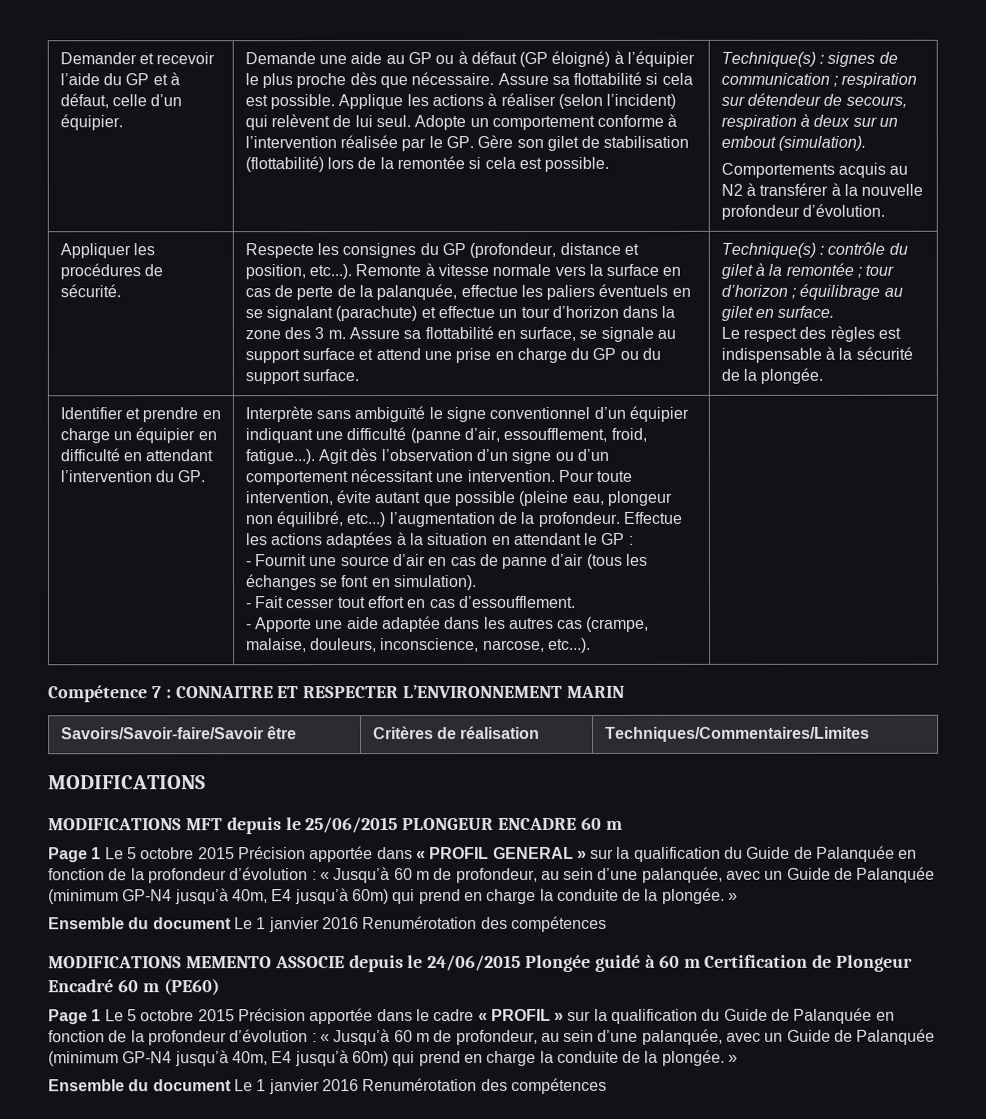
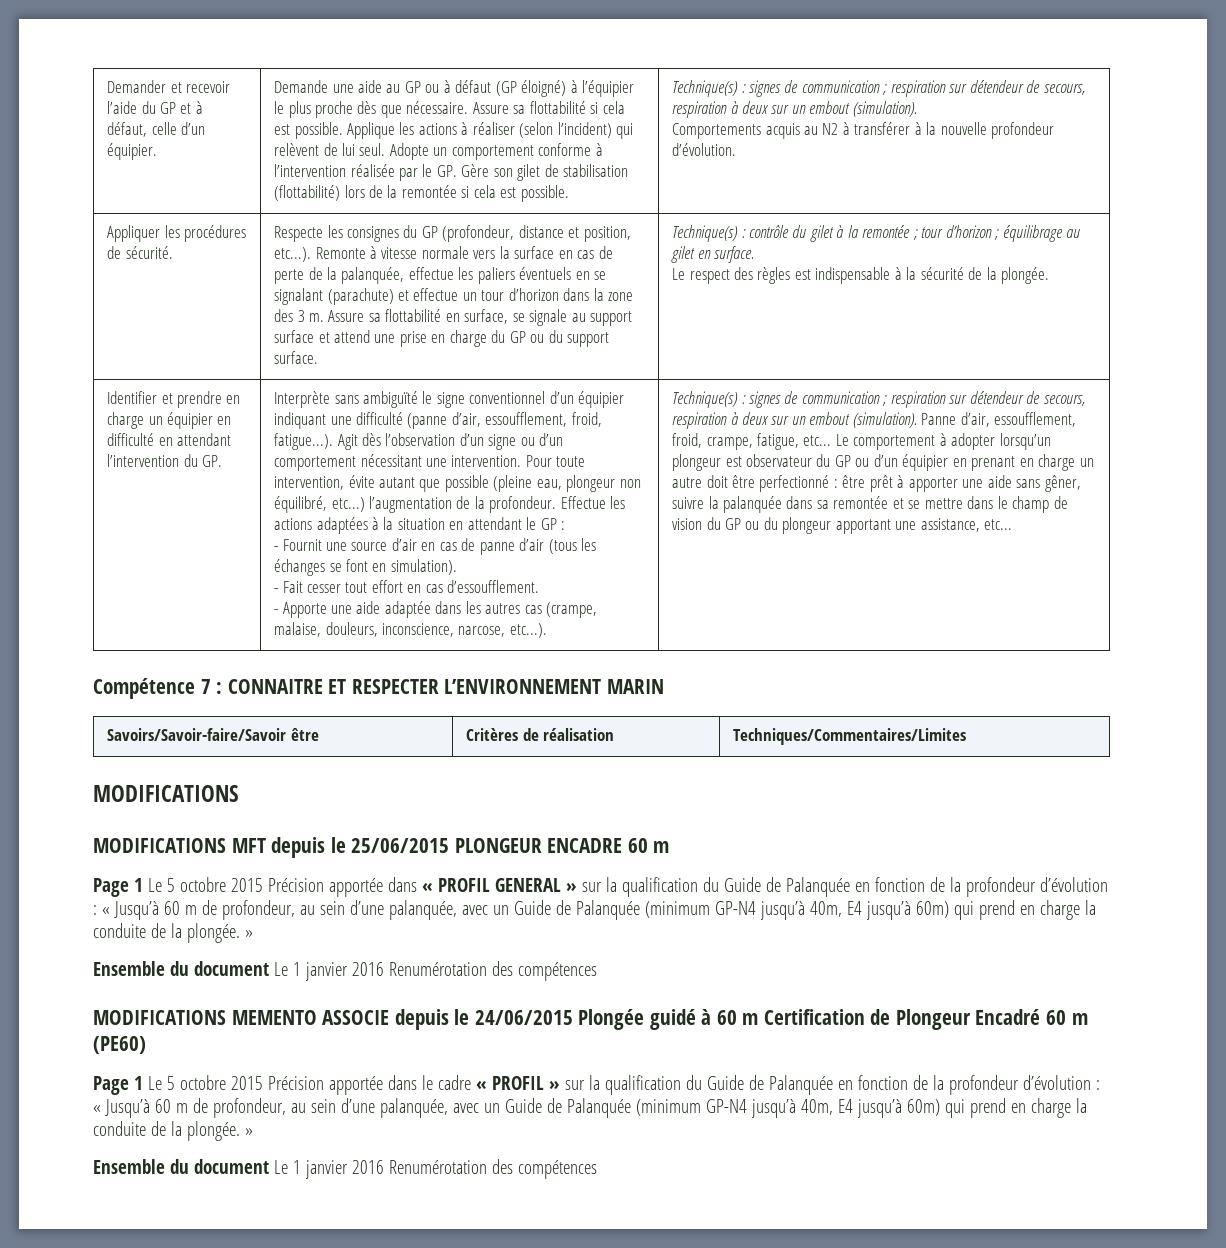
+ Technique(s) : signes de communication ; respiration sur détendeur de secours, respiration à deux sur un embout (simulation). Panne d’air, essoufflement, froid, crampe, fatigue, etc... Le comportement à adopter lorsqu’un plongeur est observateur du GP ou d’un équipier en prenant en charge un autre doit être perfectionné : être prêt à apporter une aide sans gêner, suivre la palanquée dans sa remontée et se mettre dans le champ de vision du GP ou du plongeur apportant une assistance, etc...

